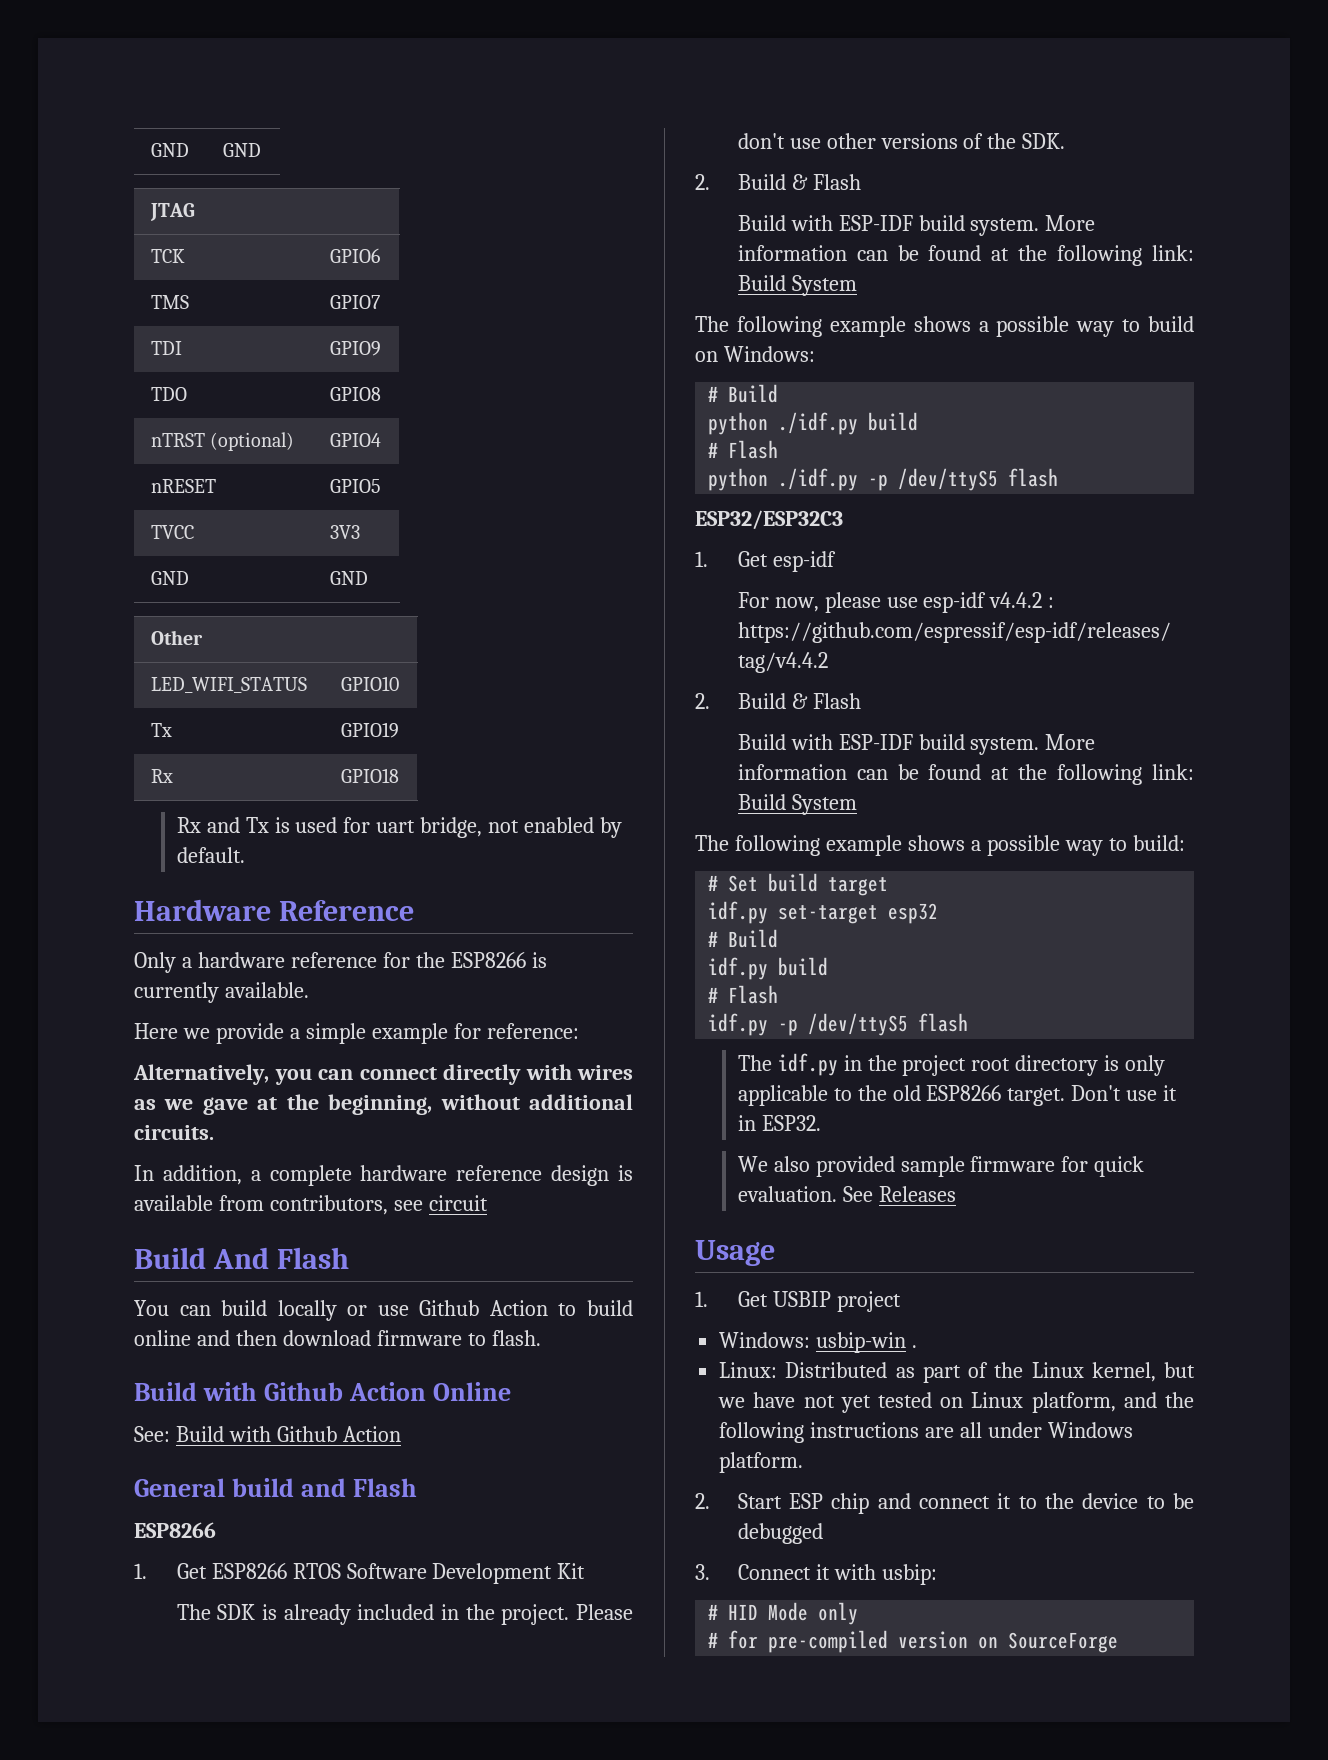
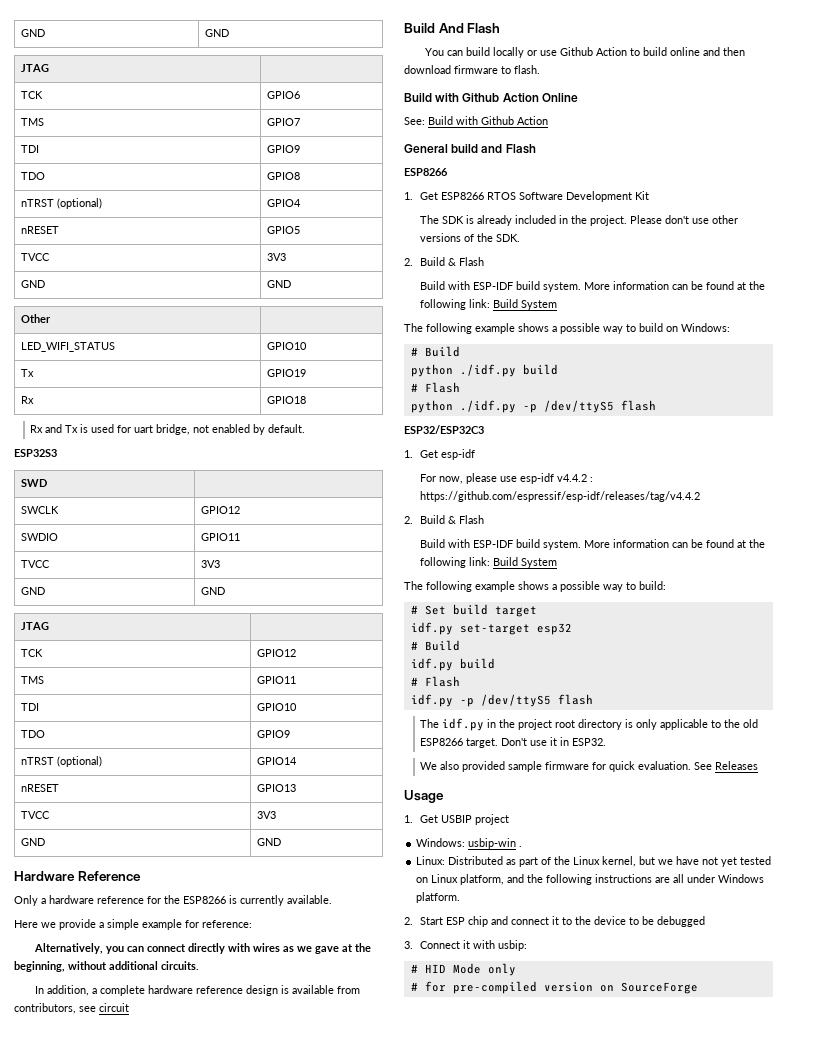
+ ESP32S3
+ SWD |
+ SWCLK | GPIO12
+ SWDIO | GPIO11
+ TVCC | 3V3
+ GND | GND
+ JTAG |
+ TCK | GPIO12
+ TMS | GPIO11
+ TDI | GPIO10
+ TDO | GPIO9
+ nTRST (optional) | GPIO14
+ nRESET | GPIO13
+ TVCC | 3V3
+ GND | GND

